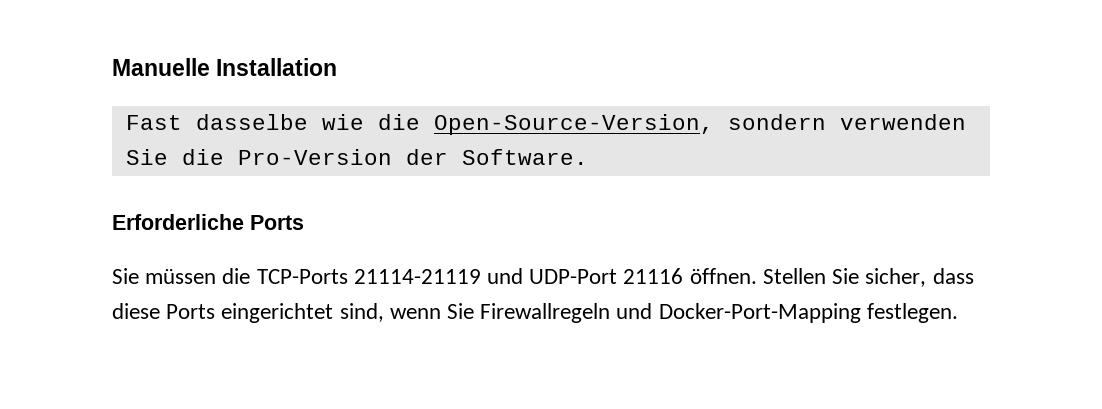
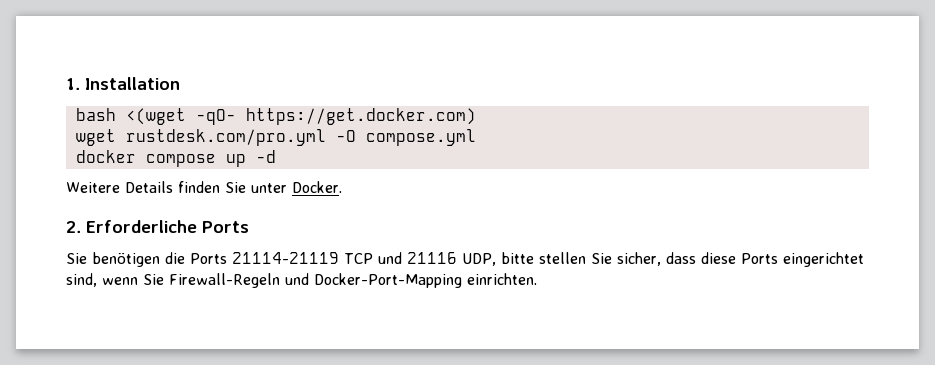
- Manuelle Installation
+ 1. Installation
- Fast dasselbe wie die Open-Source-Version, sondern verwenden Sie die Pro-Version der Software.
- Erforderliche Ports
- Sie müssen die TCP-Ports 21114-21119 und UDP-Port 21116 öffnen. Stellen Sie sicher, dass diese Ports eingerichtet sind, wenn Sie Firewallregeln und Docker-Port-Mapping festlegen.
+ bash <(wget -qO- https://get.docker.com)
+ wget rustdesk.com/pro.yml -O compose.yml
+ docker compose up -d
+ Weitere Details finden Sie unter Docker.
+ 2. Erforderliche Ports
+ Sie benötigen die Ports 21114-21119 TCP und 21116 UDP, bitte stellen Sie sicher, dass diese Ports eingerichtet sind, wenn Sie Firewall-Regeln und Docker-Port-Mapping einrichten.

